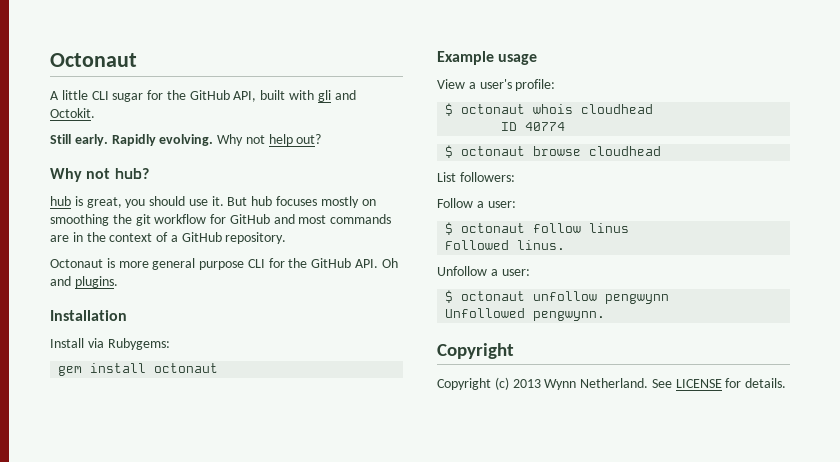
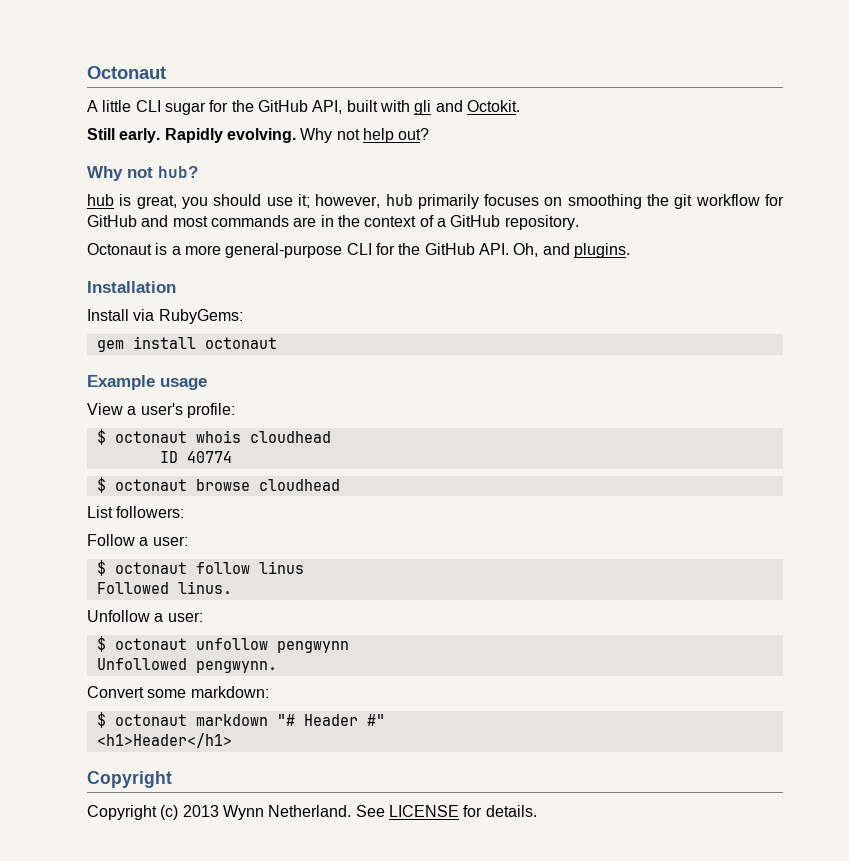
- hub is great, you should use it. But hub focuses mostly on smoothing the git workflow for GitHub and most commands are in the context of a GitHub repository.
+ hub is great, you should use it; however, hub primarily focuses on smoothing the git workflow for GitHub and most commands are in the context of a GitHub repository.
- Octonaut is more general purpose CLI for the GitHub API. Oh and plugins.
+ Octonaut is a more general-purpose CLI for the GitHub API. Oh, and plugins.
- Install via Rubygems:
+ Install via RubyGems:
+ Convert some markdown:
+ $ octonaut markdown "# Header #"
+ <h1>Header</h1>

